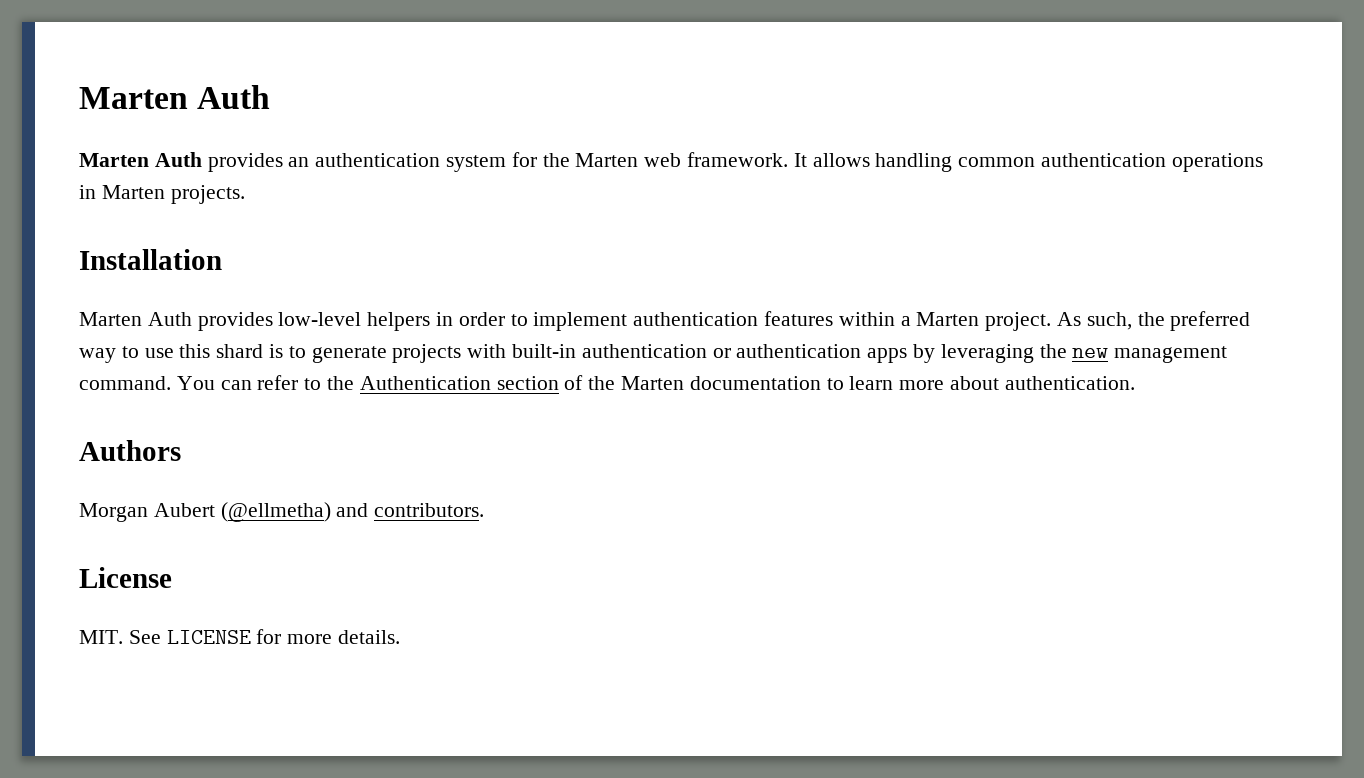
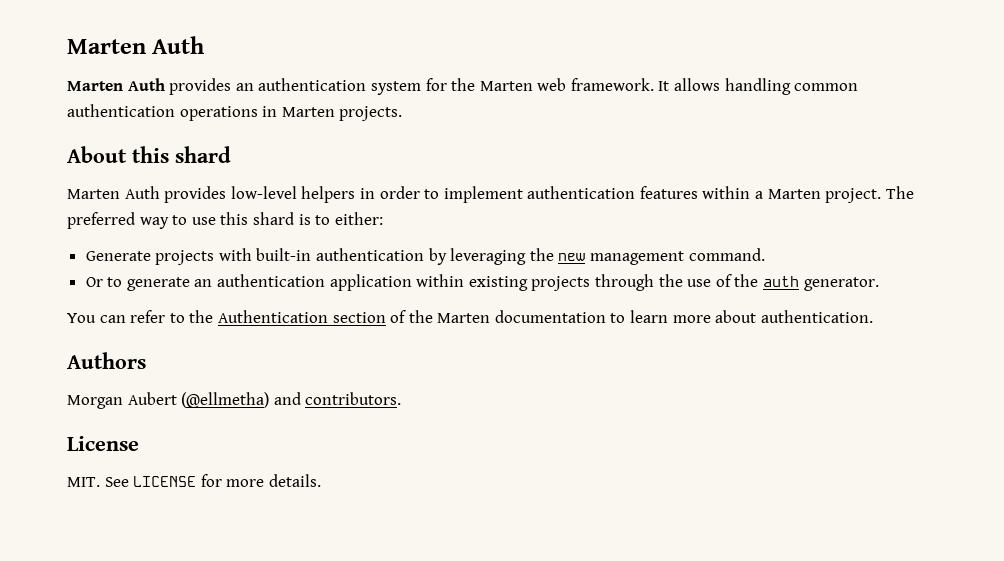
- Installation
+ About this shard
- As such, the preferred way to use this shard is to generate projects with built-in authentication or authentication apps by leveraging the new management command. You can refer to the Authentication section of the Marten documentation to learn more about authentication.
+ The preferred way to use this shard is to either:
+ Generate projects with built-in authentication by leveraging the new management command.
+ Or to generate an authentication application within existing projects through the use of the auth generator.
+ You can refer to the Authentication section of the Marten documentation to learn more about authentication.

